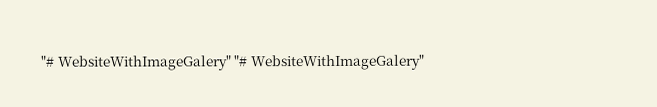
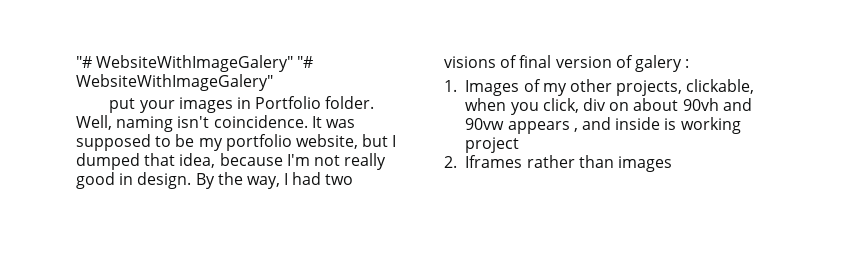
+ put your images in Portfolio folder. Well, naming isn't coincidence. It was supposed to be my portfolio website, but I dumped that idea, because I'm not really good in design. By the way, I had two visions of final version of galery :
+ 1. Images of my other projects, clickable, when you click, div on about 90vh and 90vw appears , and inside is working project
+ 2. Iframes rather than images

